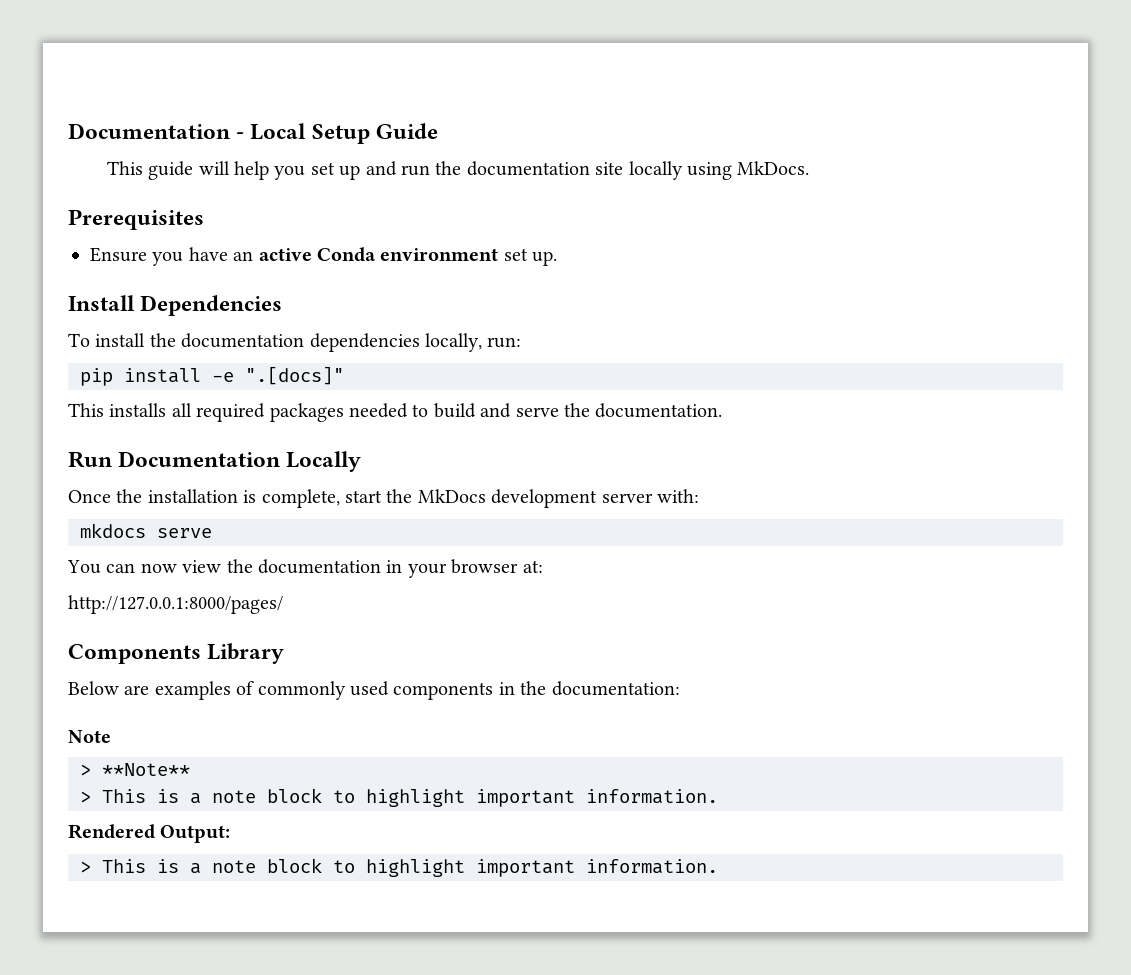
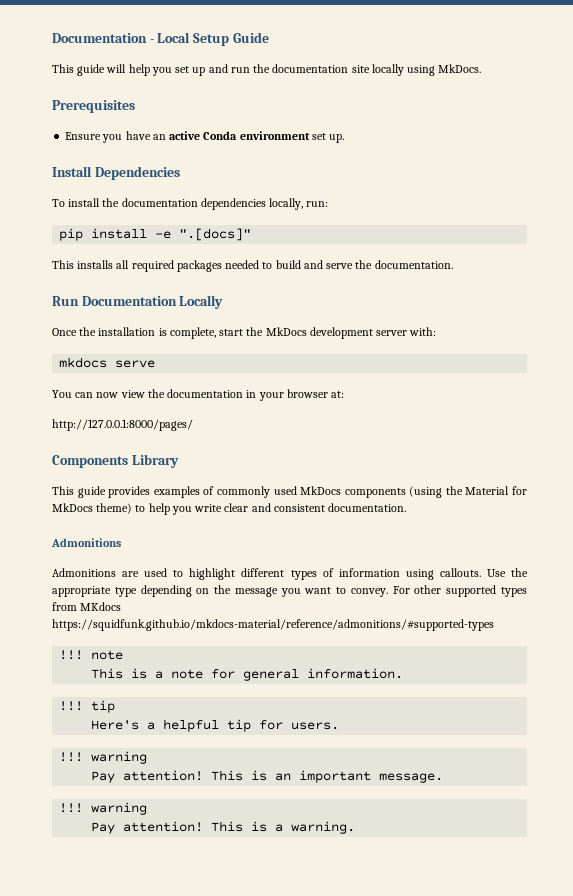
- Below are examples of commonly used components in the documentation:
- Note
- > **Note**
- > This is a note block to highlight important information.
- Rendered Output:
- > This is a note block to highlight important information.
+ This guide provides examples of commonly used MkDocs components (using the Material for MkDocs theme) to help you write clear and consistent documentation.
+ Admonitions
+ Admonitions are used to highlight different types of information using callouts. Use the appropriate type depending on the message you want to convey. For other supported types from MKdocs https://squidfunk.github.io/mkdocs-material/reference/admonitions/#supported-types
+ !!! note
+ This is a note for general information.
+ !!! tip
+ Here's a helpful tip for users.
+ !!! warning
+ Pay attention! This is an important message.
+ !!! warning
+ Pay attention! This is a warning.

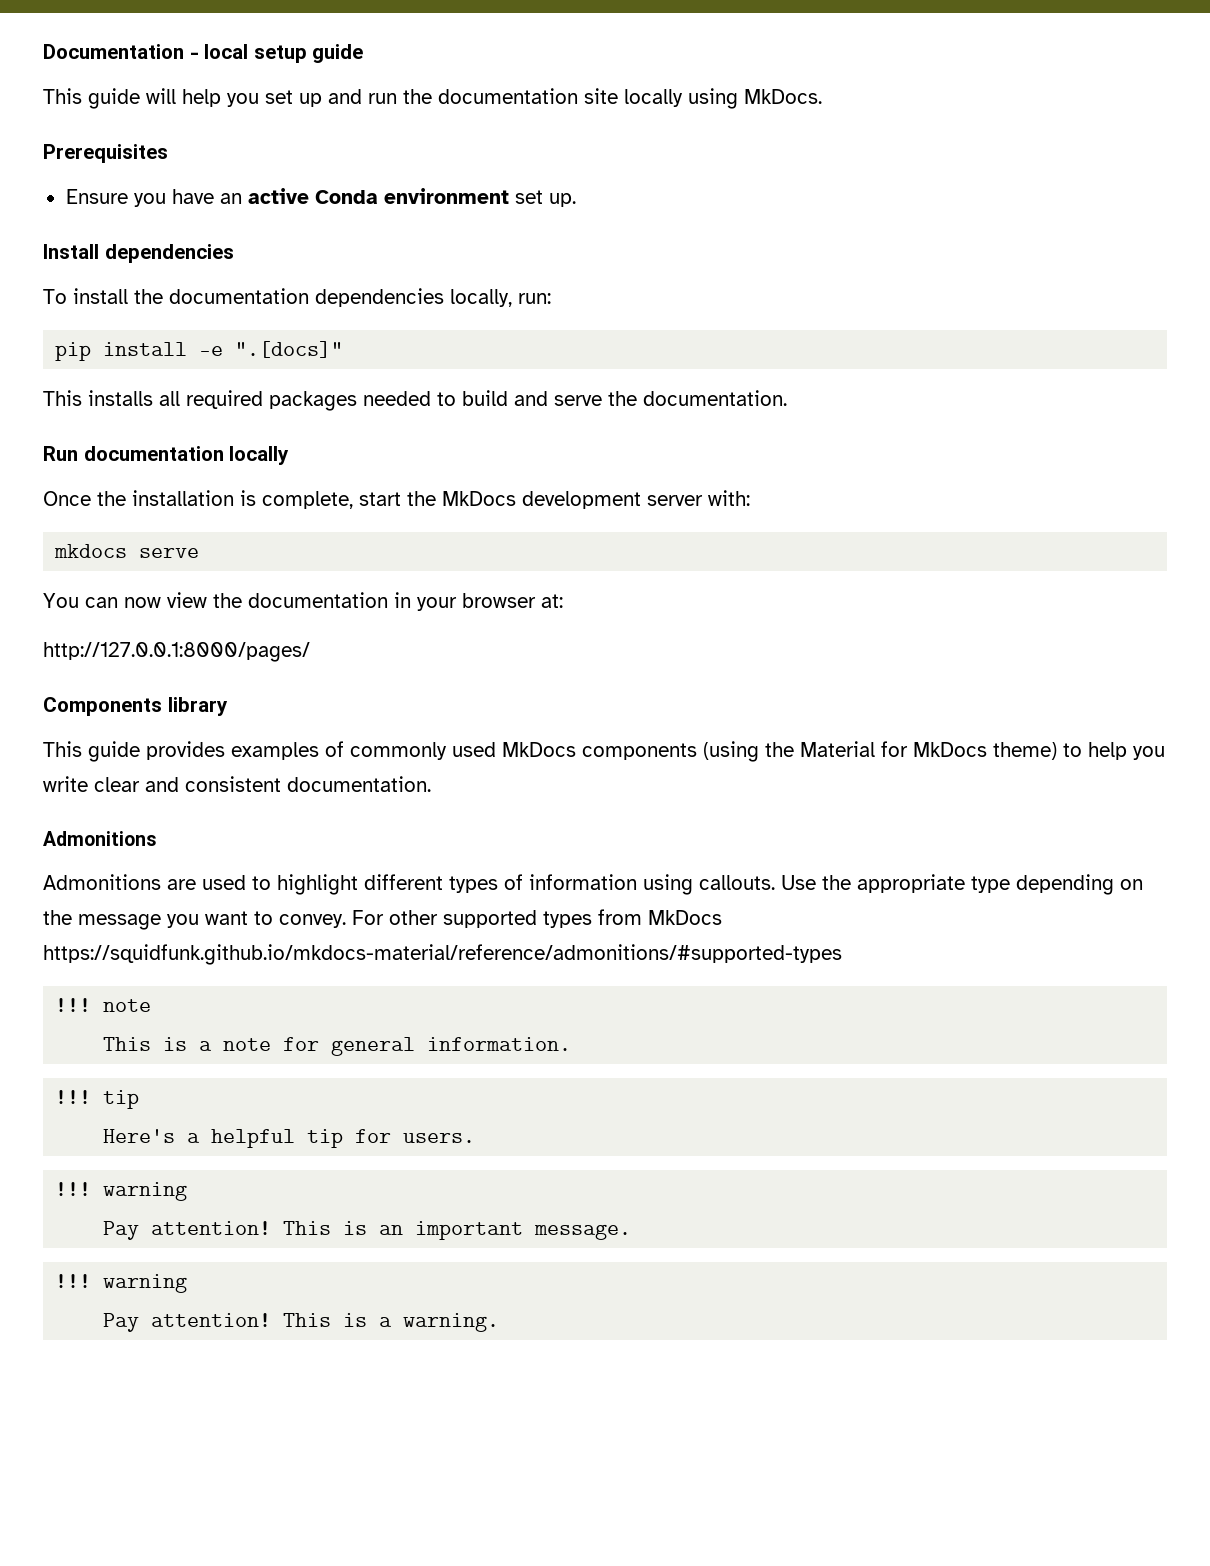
- Documentation - Local Setup Guide
+ Documentation - local setup guide
- Install Dependencies
+ Install dependencies
- Run Documentation Locally
+ Run documentation locally
- Components Library
+ Components library
- For other supported types from MKdocs https://squidfunk.github.io/mkdocs-material/reference/admonitions/#supported-types
+ For other supported types from MkDocs https://squidfunk.github.io/mkdocs-material/reference/admonitions/#supported-types

